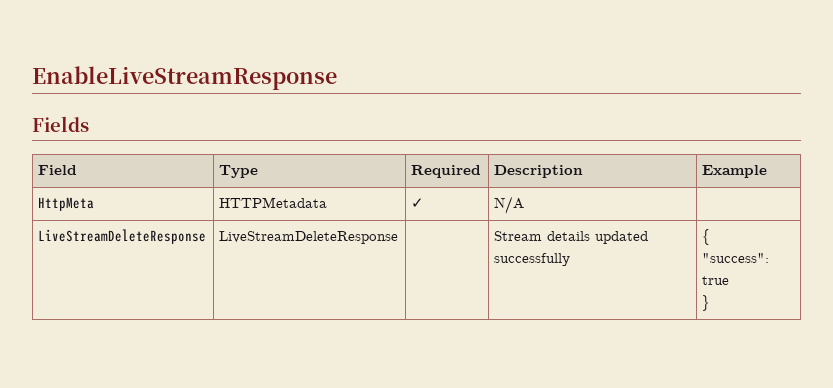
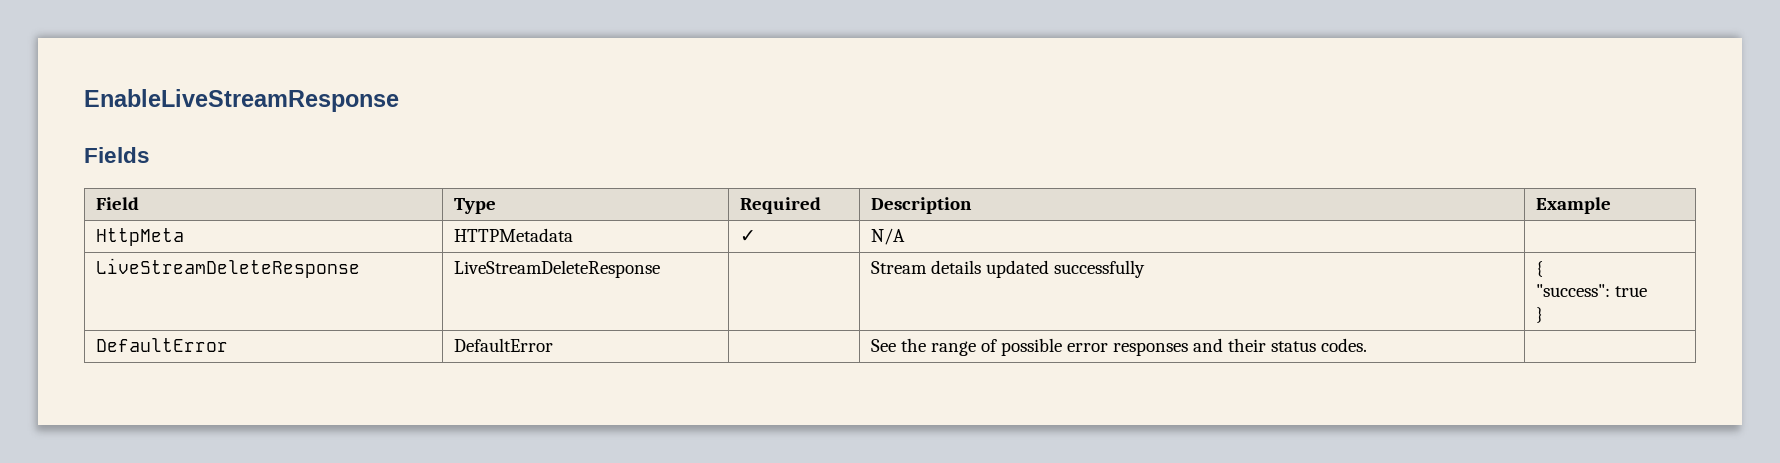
+ DefaultError | DefaultError | | See the range of possible error responses and their status codes. |

